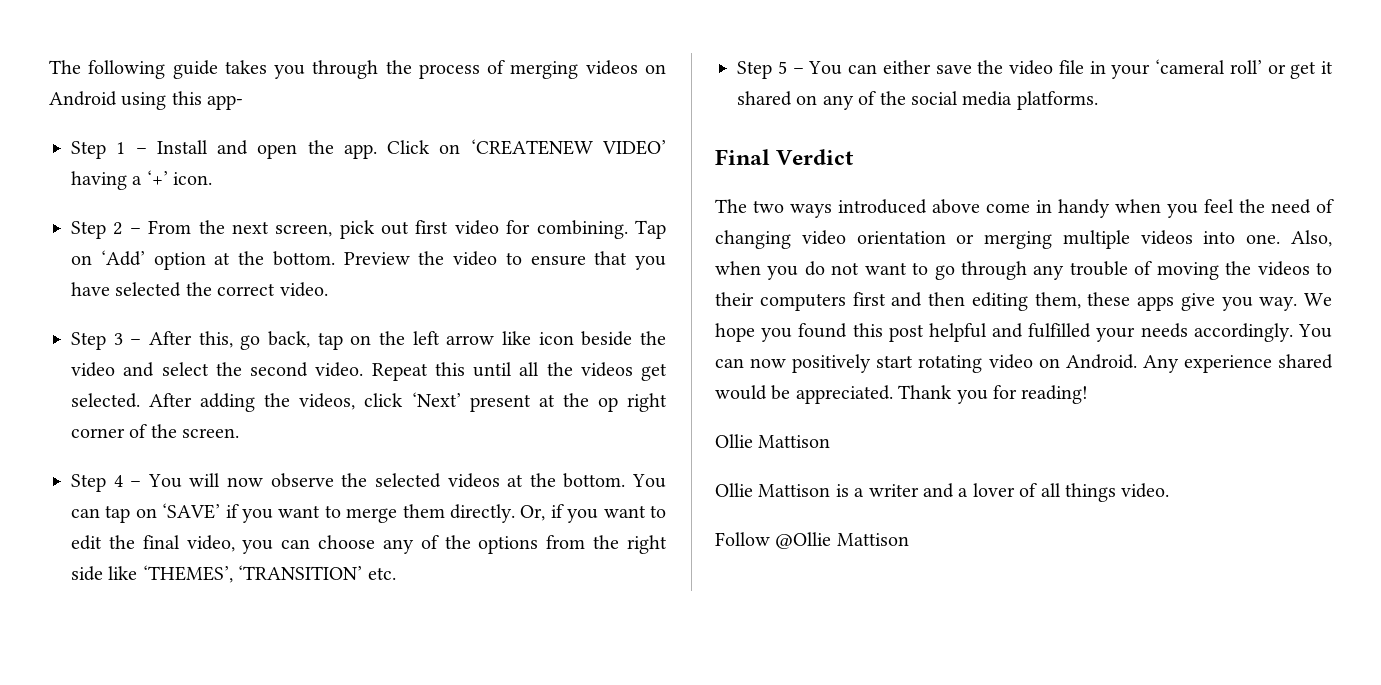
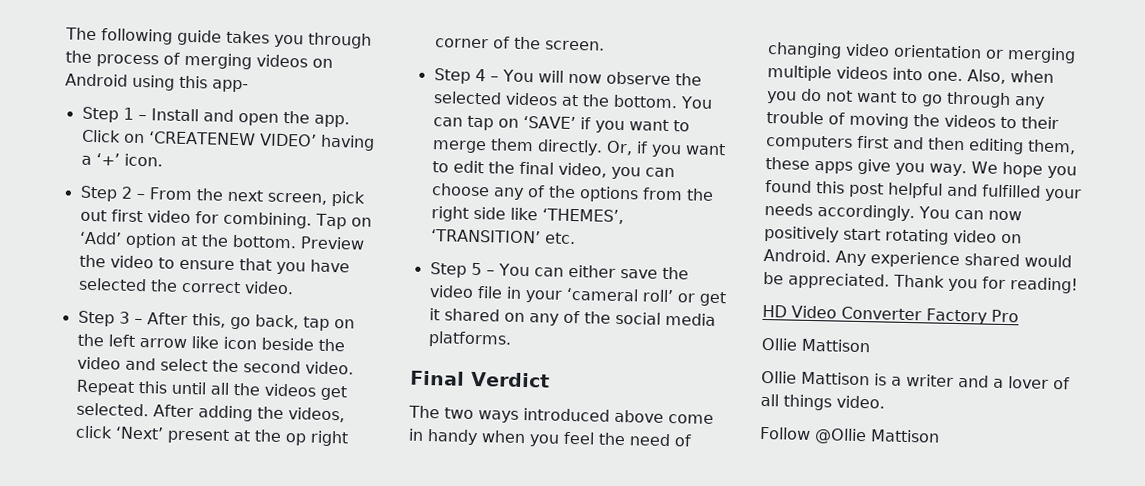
+ HD Video Converter Factory Pro

